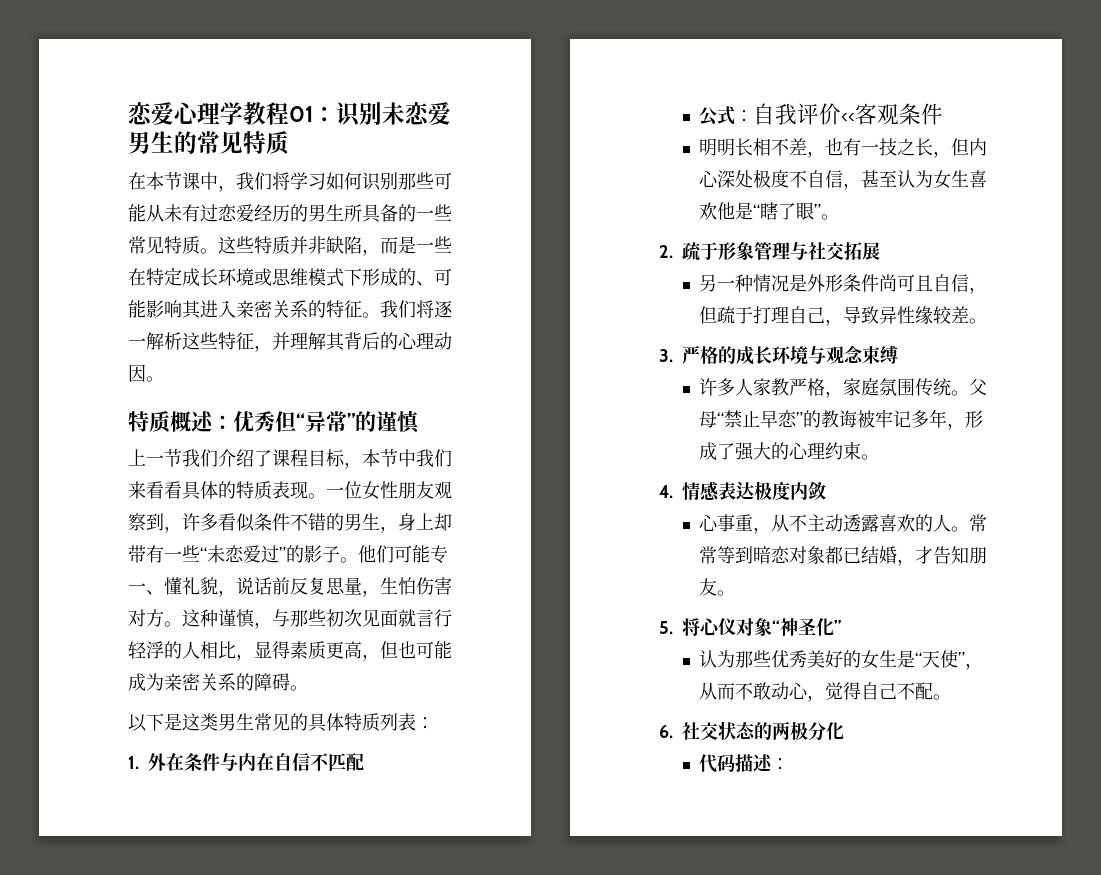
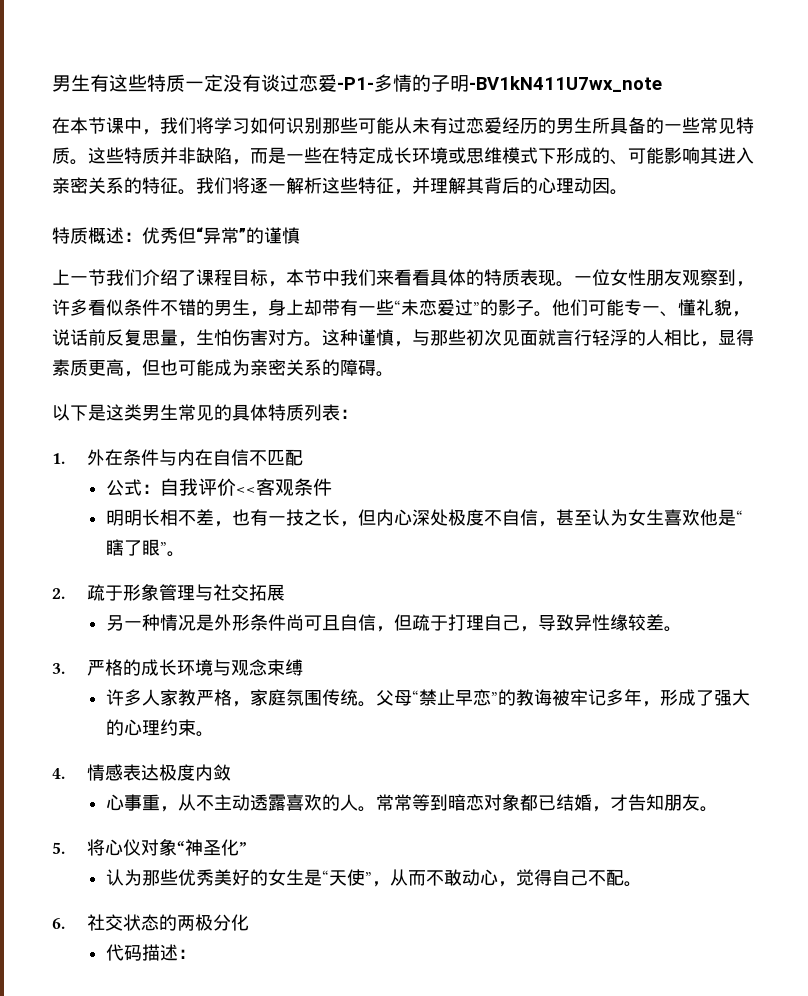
- 恋爱心理学教程01：识别未恋爱男生的常见特质
+ 男生有这些特质一定没有谈过恋爱-P1-多情的子明-BV1kN411U7wx_note

